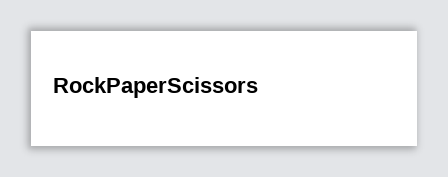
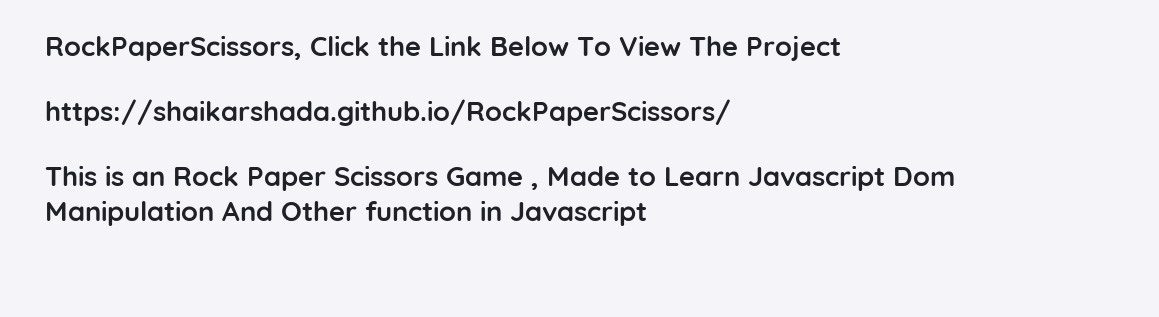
- RockPaperScissors
+ RockPaperScissors, Click the Link Below To View The Project
+ https://shaikarshada.github.io/RockPaperScissors/
+ This is an Rock Paper Scissors Game , Made to Learn Javascript Dom Manipulation And Other function in Javascript

